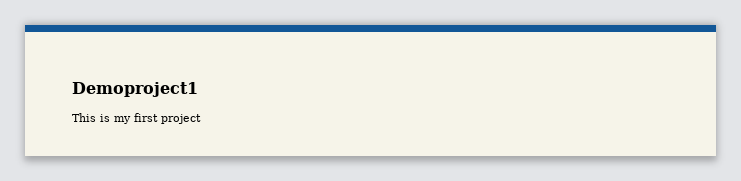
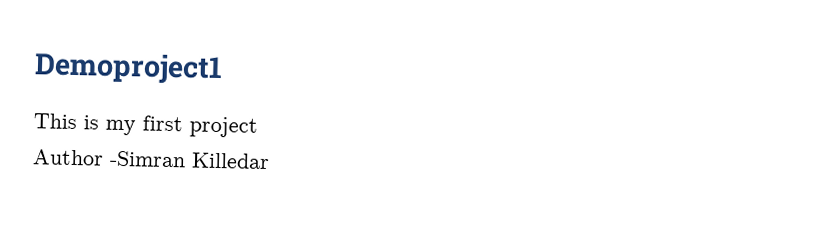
+ Author -Simran Killedar

